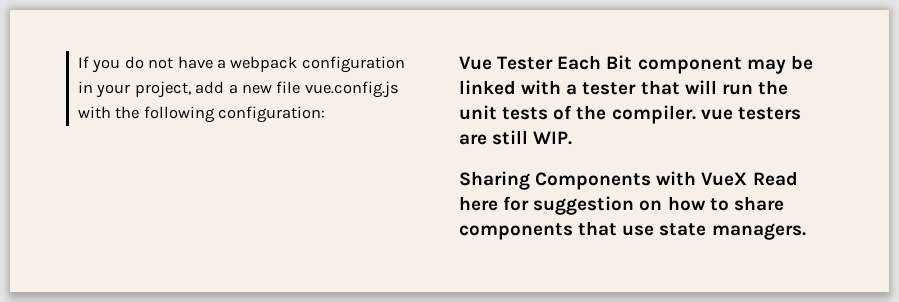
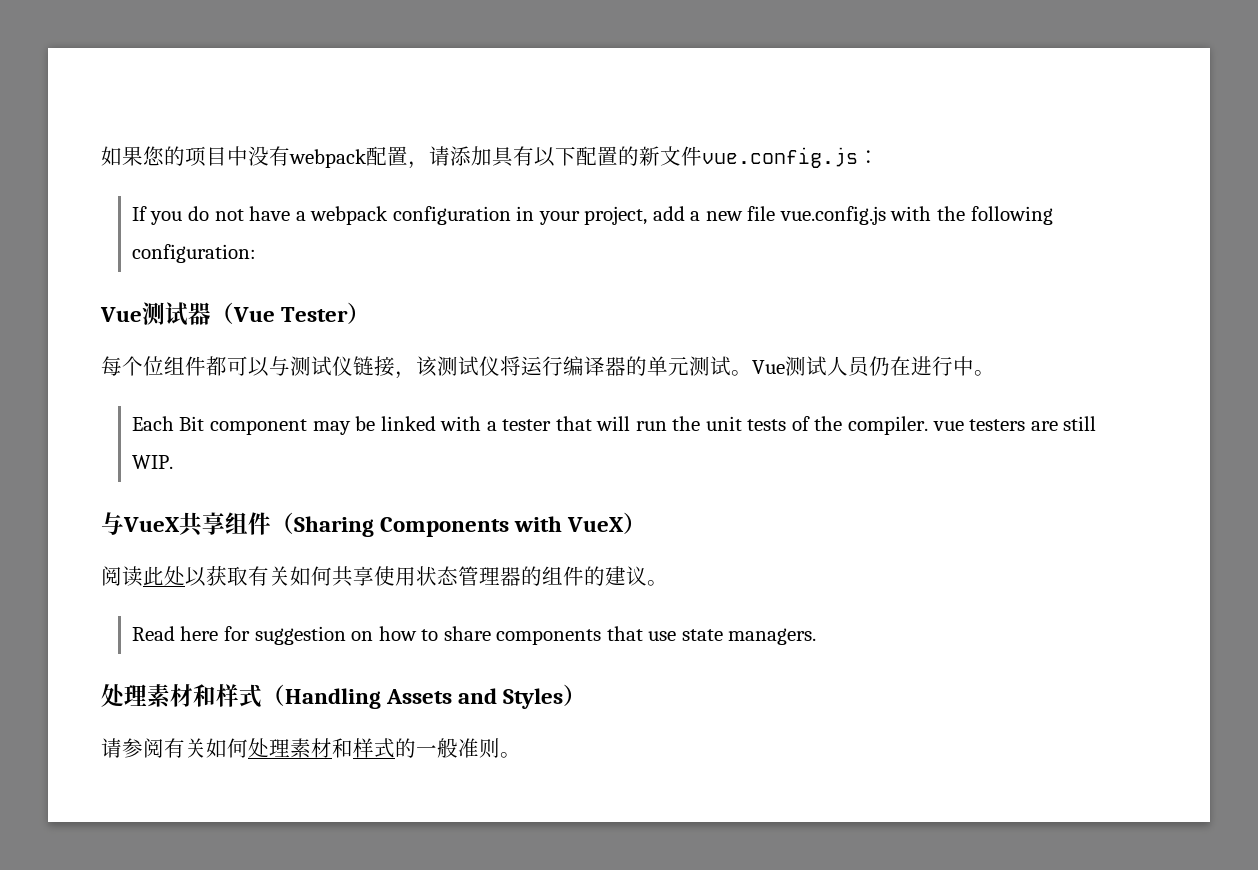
+ 如果您的项目中没有webpack配置，请添加具有以下配置的新文件vue.config.js：
- Vue Tester Each Bit component may be linked with a tester that will run the unit tests of the compiler. vue testers are still WIP.
+ Vue测试器（Vue Tester）
+ 每个位组件都可以与测试仪链接，该测试仪将运行编译器的单元测试。Vue测试人员仍在进行中。
+ Each Bit component may be linked with a tester that will run the unit tests of the compiler. vue testers are still WIP.
- Sharing Components with VueX Read here for suggestion on how to share components that use state managers.
+ 与VueX共享组件（Sharing Components with VueX）
+ 阅读此处以获取有关如何共享使用状态管理器的组件的建议。
+ Read here for suggestion on how to share components that use state managers.
+ 处理素材和样式（Handling Assets and Styles）
+ 请参阅有关如何处理素材和样式的一般准则。

